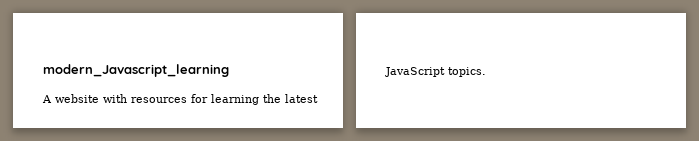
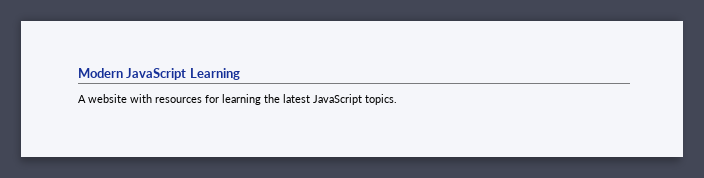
- modern_Javascript_learning
+ Modern JavaScript Learning

